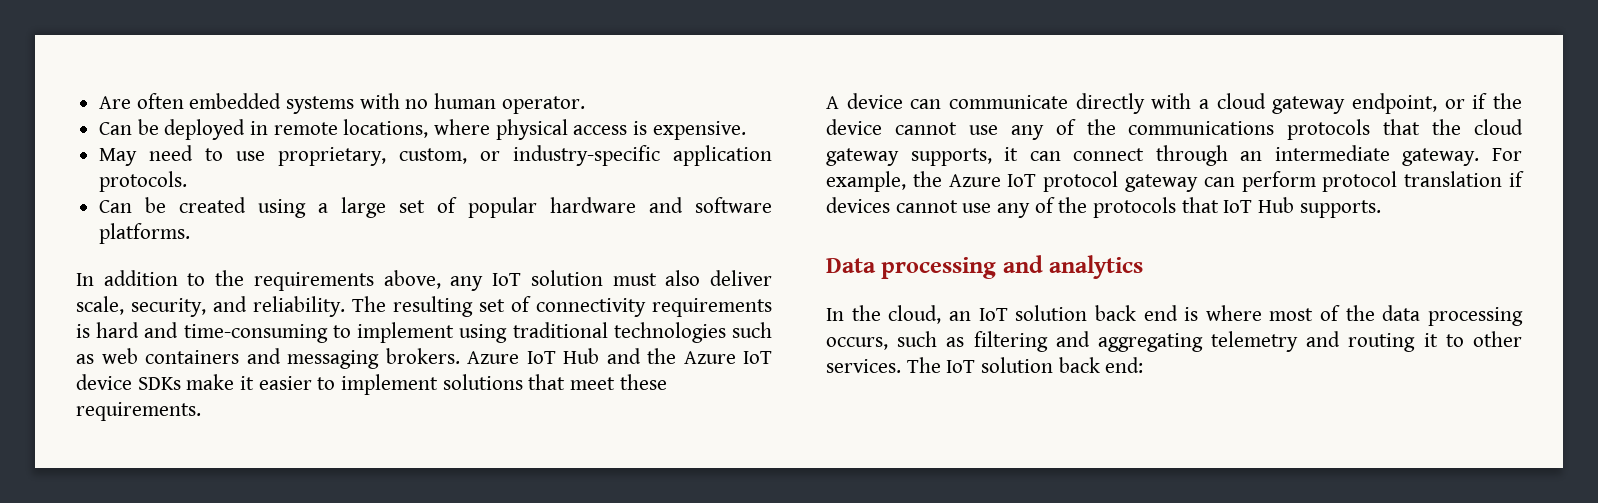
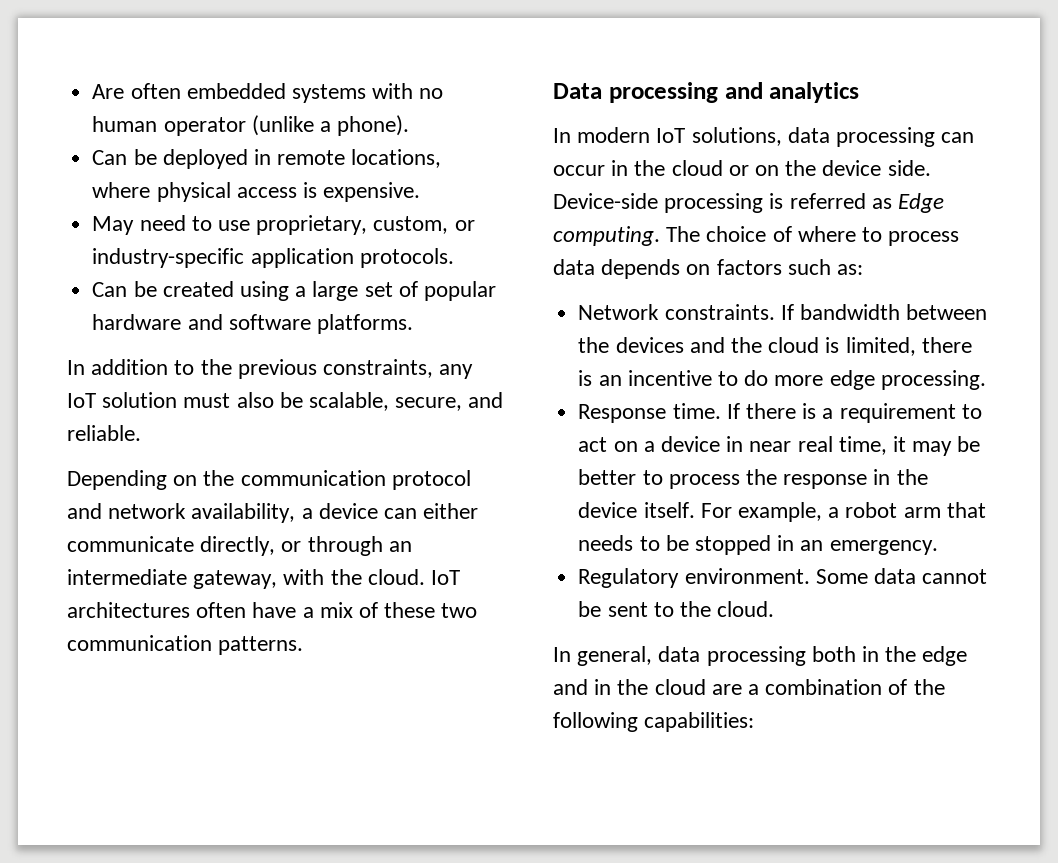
- Are often embedded systems with no human operator.
+ Are often embedded systems with no human operator (unlike a phone).
- In addition to the requirements above, any IoT solution must also deliver scale, security, and reliability. The resulting set of connectivity requirements is hard and time-consuming to implement using traditional technologies such as web containers and messaging brokers. Azure IoT Hub and the Azure IoT device SDKs make it easier to implement solutions that meet these requirements.
- A device can communicate directly with a cloud gateway endpoint, or if the device cannot use any of the communications protocols that the cloud gateway supports, it can connect through an intermediate gateway. For example, the Azure IoT protocol gateway can perform protocol translation if devices cannot use any of the protocols that IoT Hub supports.
+ In addition to the previous constraints, any IoT solution must also be scalable, secure, and reliable.
+ Depending on the communication protocol and network availability, a device can either communicate directly, or through an intermediate gateway, with the cloud. IoT architectures often have a mix of these two communication patterns.
- In the cloud, an IoT solution back end is where most of the data processing occurs, such as filtering and aggregating telemetry and routing it to other services. The IoT solution back end:
+ In modern IoT solutions, data processing can occur in the cloud or on the device side. Device-side processing is referred as Edge computing. The choice of where to process data depends on factors such as:
+ Network constraints. If bandwidth between the devices and the cloud is limited, there is an incentive to do more edge processing.
+ Response time. If there is a requirement to act on a device in near real time, it may be better to process the response in the device itself. For example, a robot arm that needs to be stopped in an emergency.
+ Regulatory environment. Some data cannot be sent to the cloud.
+ In general, data processing both in the edge and in the cloud are a combination of the following capabilities:

